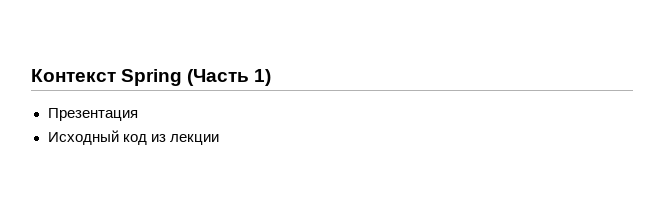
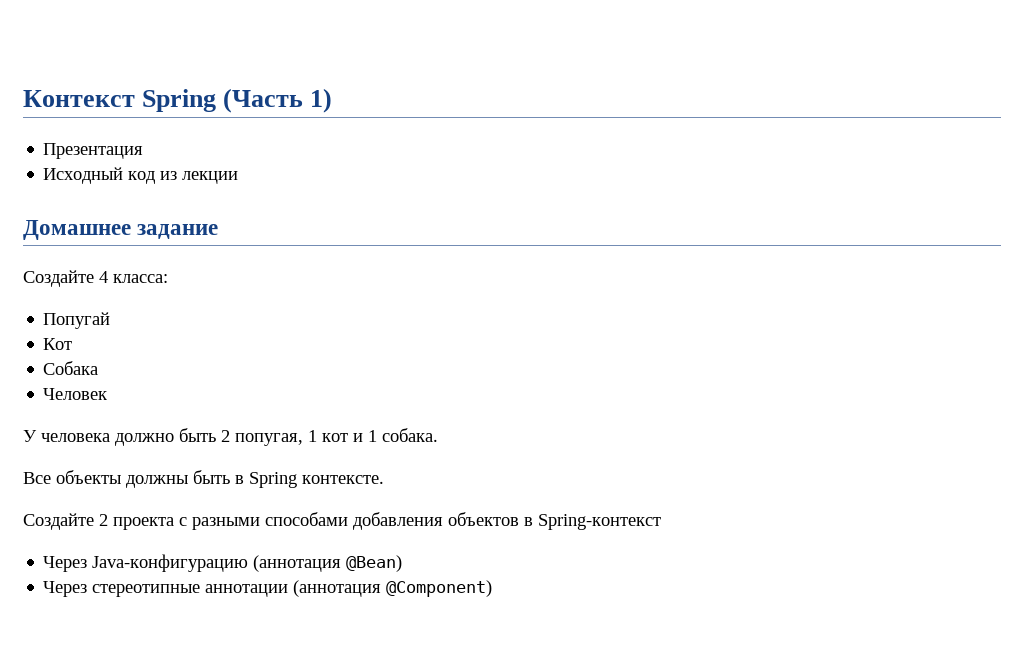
+ Домашнее задание
+ Создайте 4 класса:
+ Попугай
+ Кот
+ Собака
+ Человек
+ У человека должно быть 2 попугая, 1 кот и 1 собака.
+ Все объекты должны быть в Spring контексте.
+ Создайте 2 проекта с разными способами добавления объектов в Spring-контекст
+ Через Java-конфигурацию (аннотация @Bean)
+ Через стереотипные аннотации (аннотация @Component)

